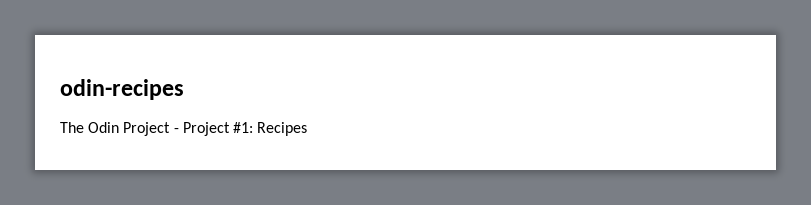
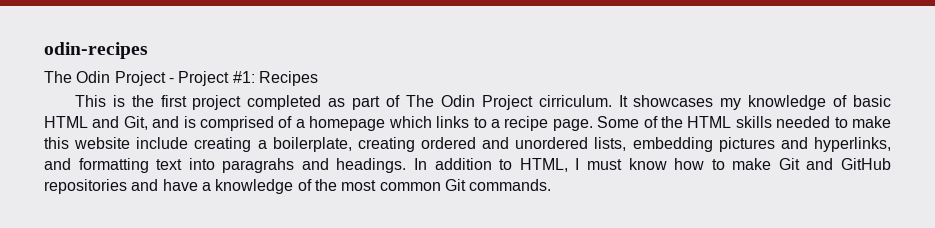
+ This is the first project completed as part of The Odin Project cirriculum. It showcases my knowledge of basic HTML and Git, and is comprised of a homepage which links to a recipe page. Some of the HTML skills needed to make this website include creating a boilerplate, creating ordered and unordered lists, embedding pictures and hyperlinks, and formatting text into paragrahs and headings. In addition to HTML, I must know how to make Git and GitHub repositories and have a knowledge of the most common Git commands.

